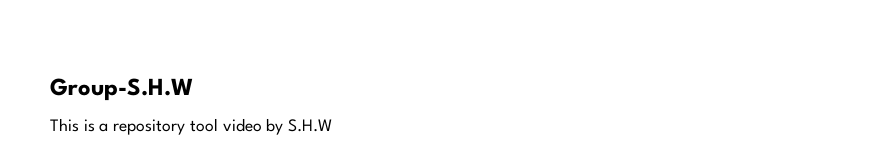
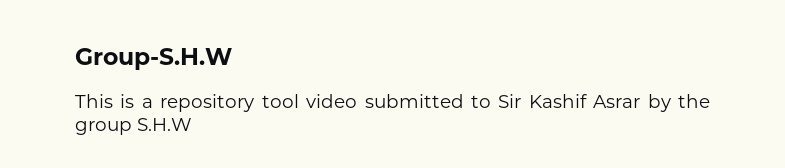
- This is a repository tool video by S.H.W
+ This is a repository tool video submitted to Sir Kashif Asrar by the group S.H.W

